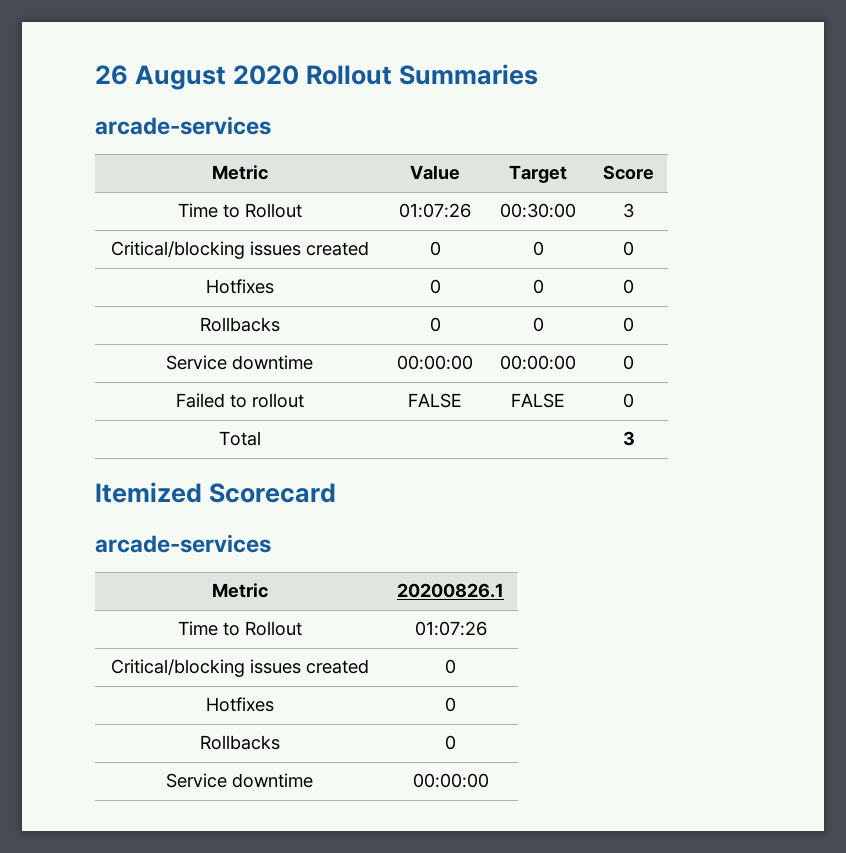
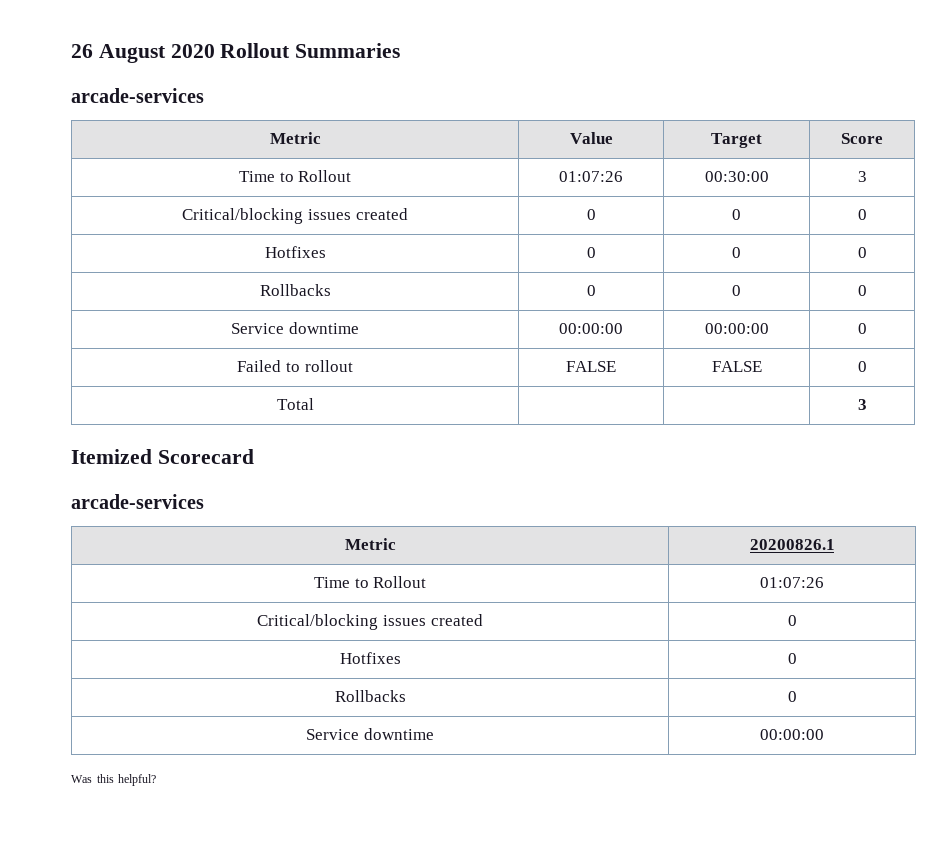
+ Was this helpful?

